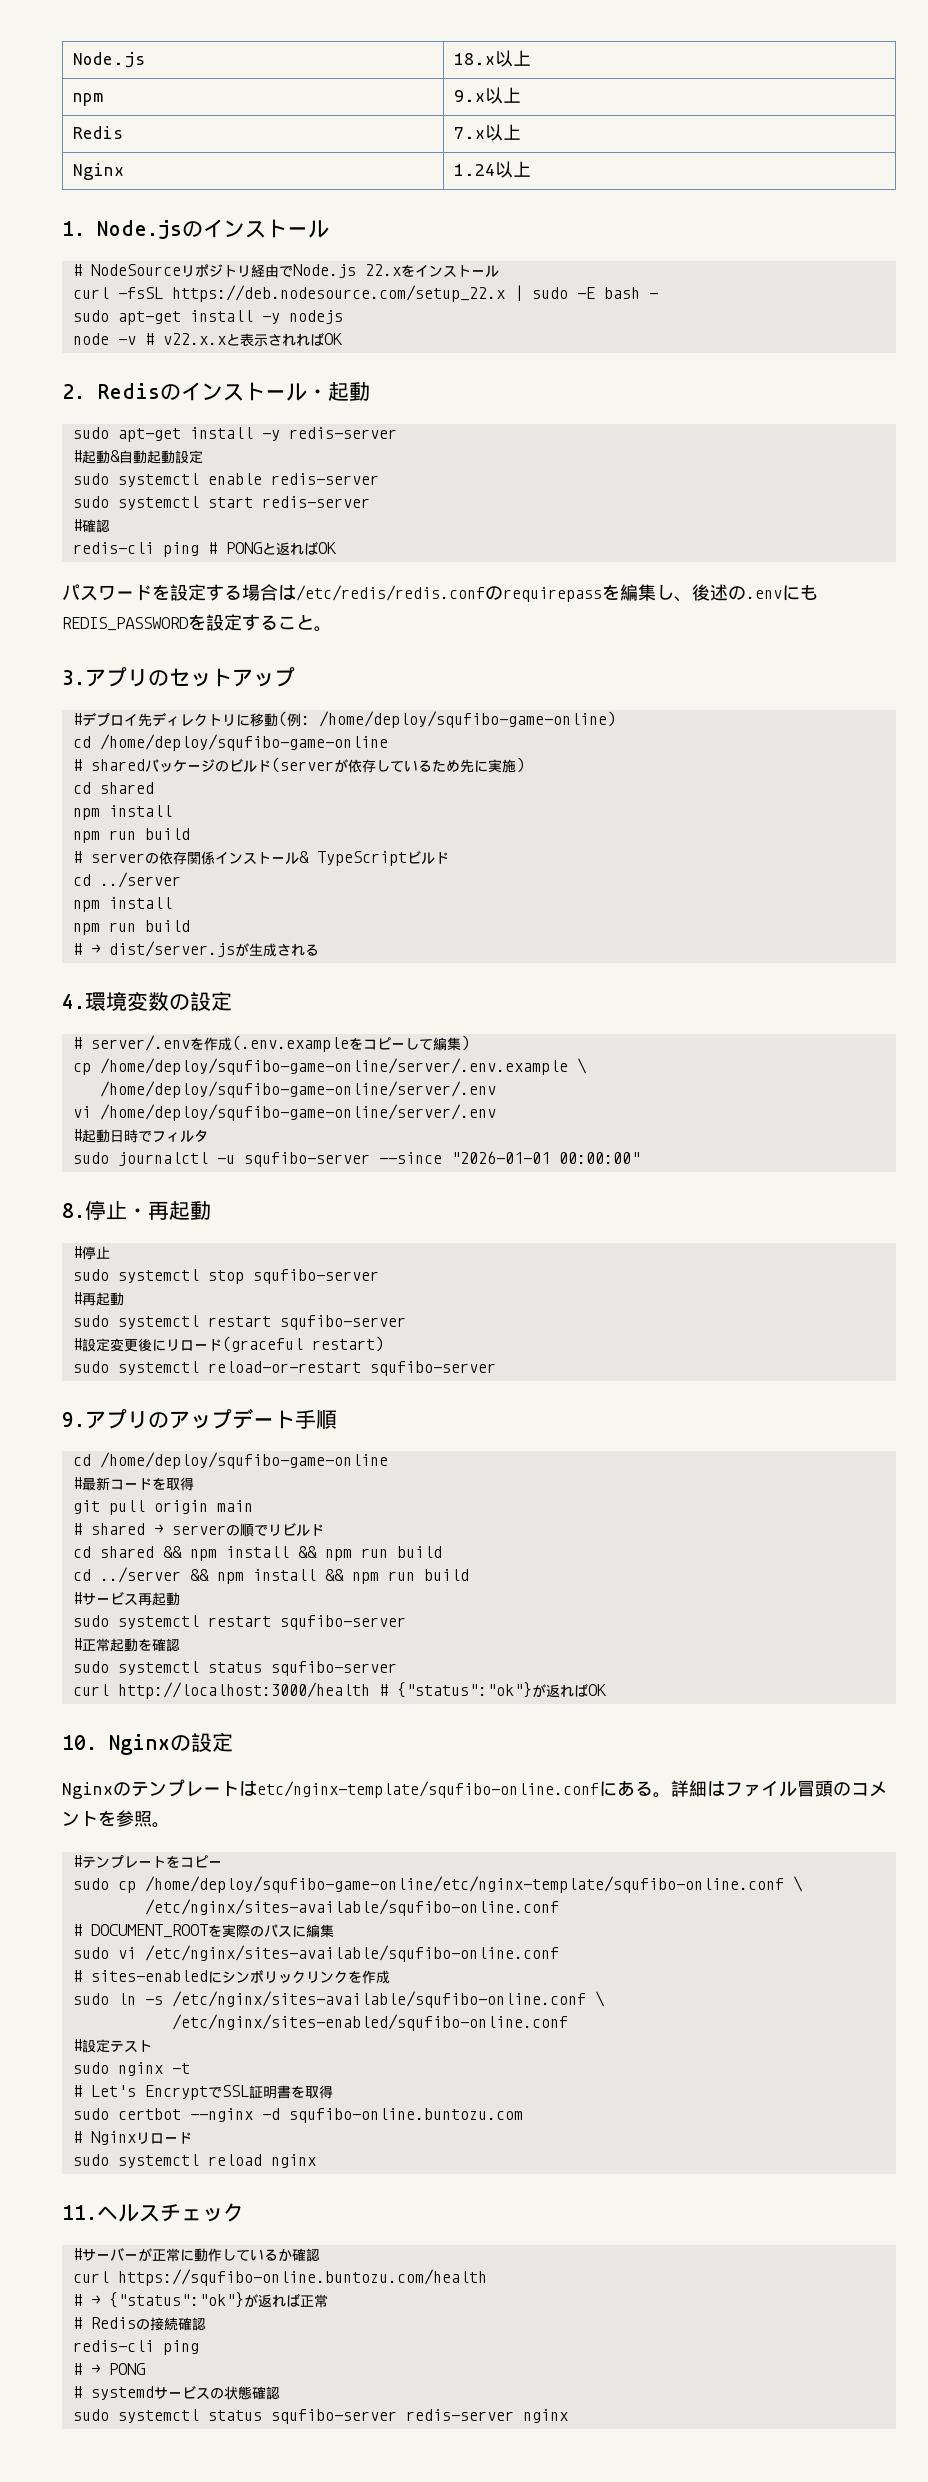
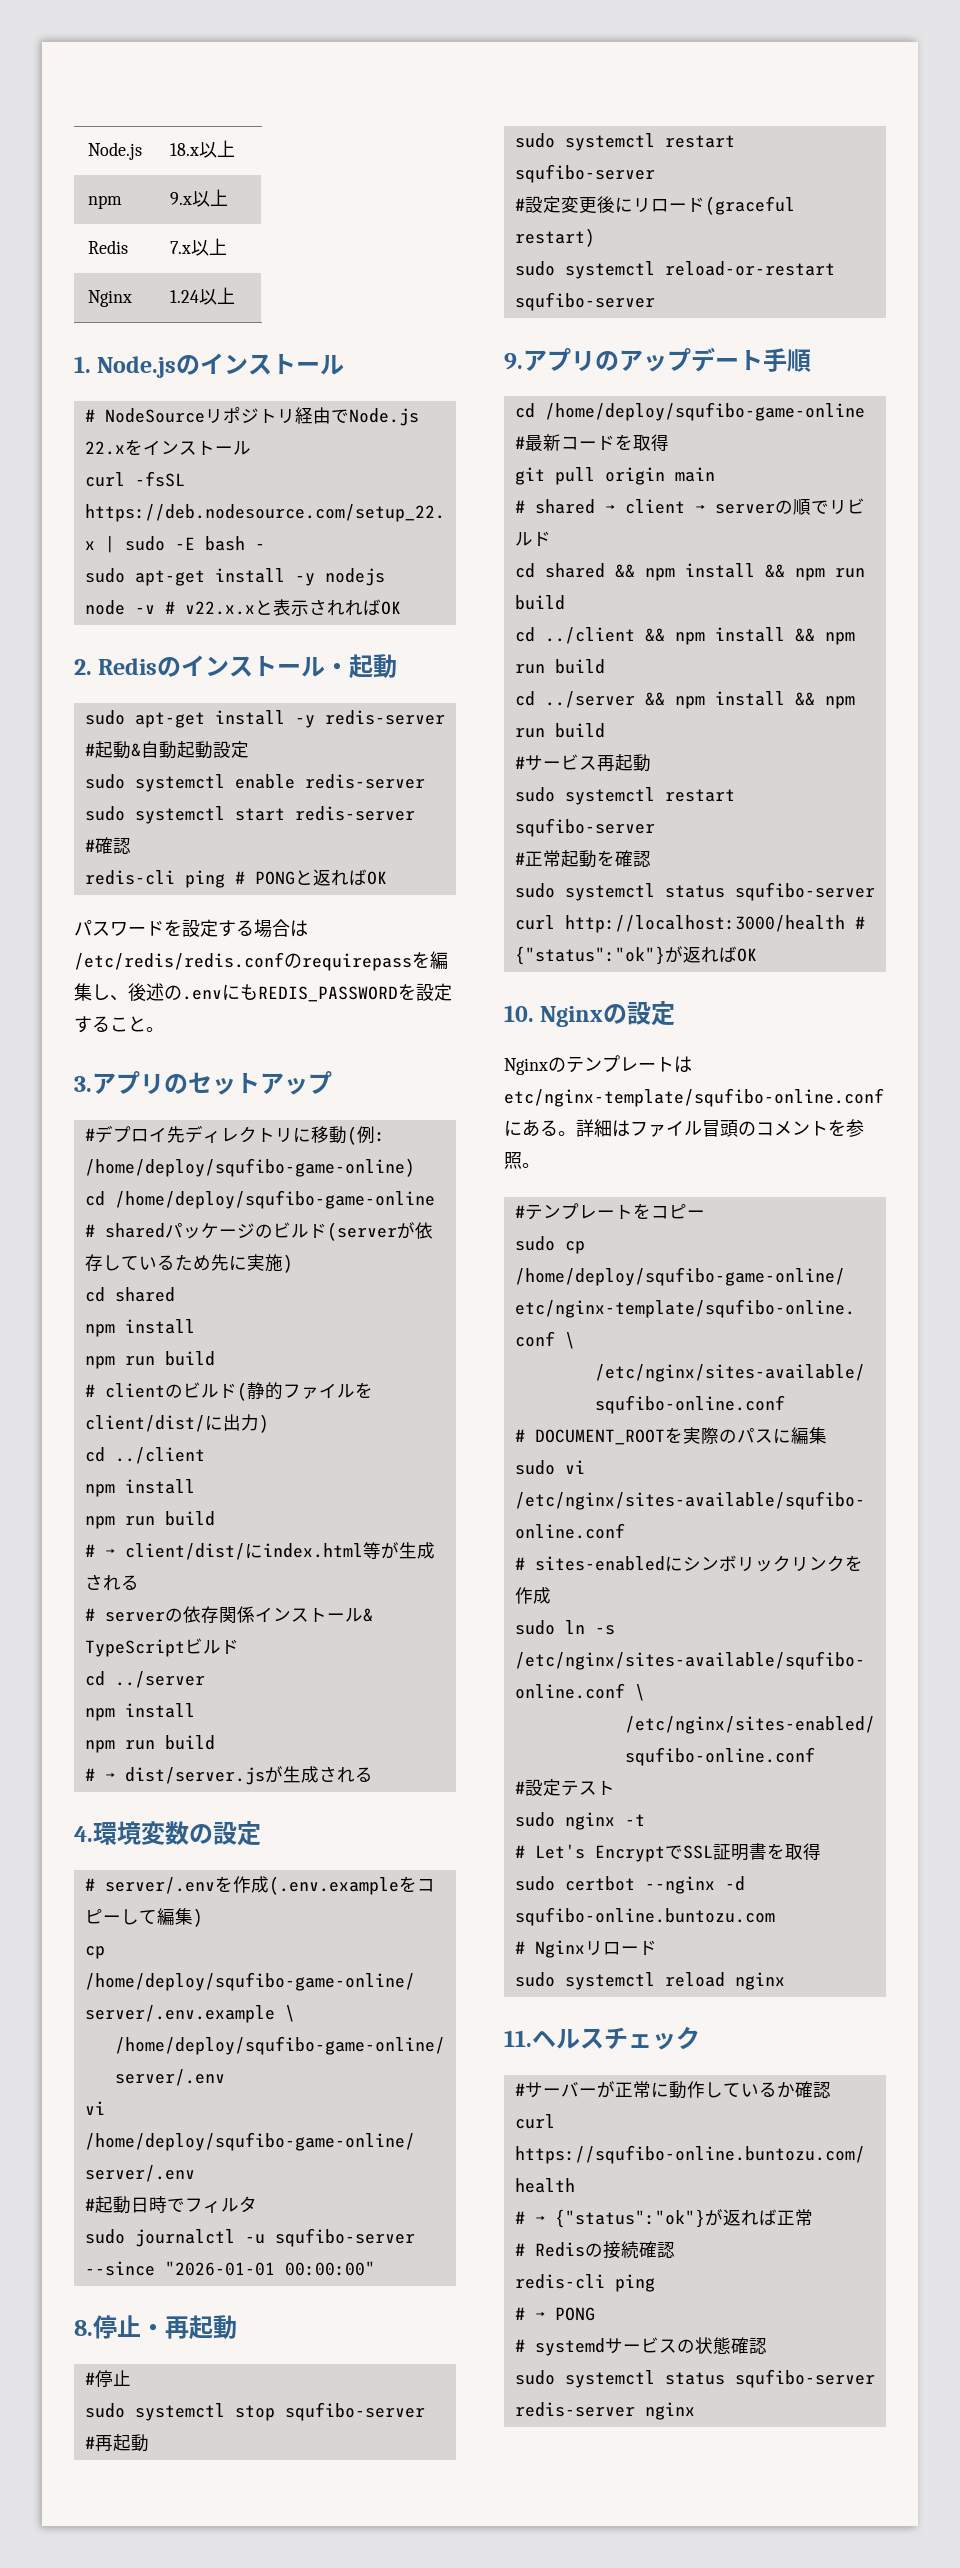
+ # clientのビルド(静的ファイルをclient/dist/に出力)
+ cd ../client
+ npm install
+ npm run build
+ # → client/dist/にindex.html等が生成される
- # shared → serverの順でリビルド
+ # shared → client → serverの順でリビルド
+ cd ../client && npm install && npm run build

